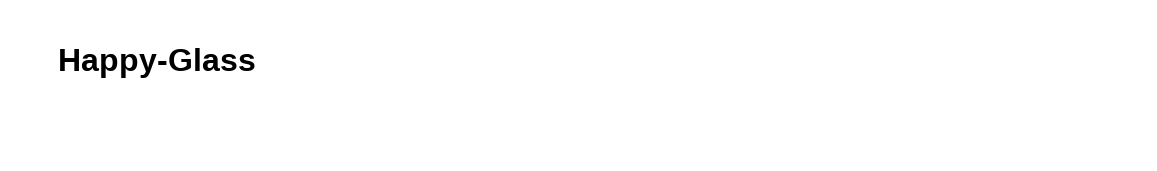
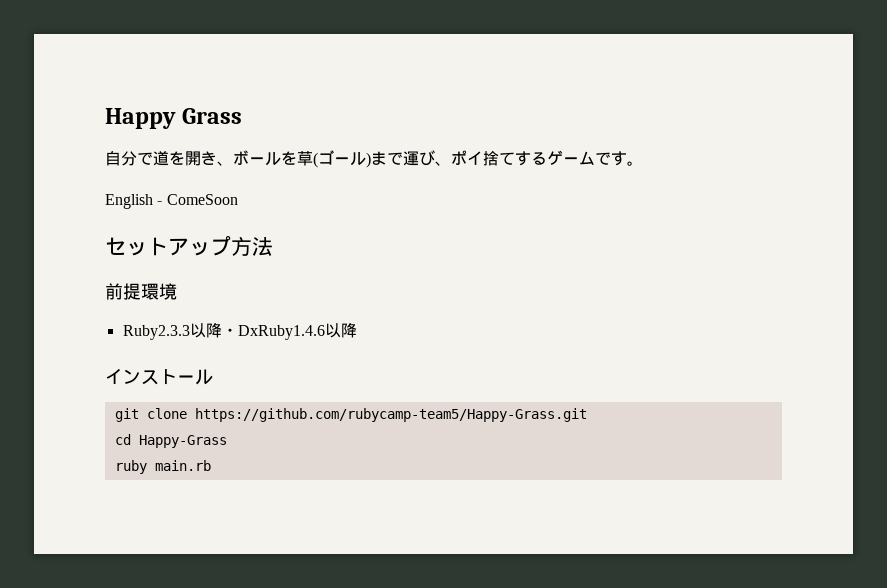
- Happy-Glass
+ Happy Grass
+ 自分で道を開き、ボールを草(ゴール)まで運び、ポイ捨てするゲームです。
+ English - ComeSoon
+ セットアップ方法
+ 前提環境
+ Ruby2.3.3以降・DxRuby1.4.6以降
+ インストール
+ git clone https://github.com/rubycamp-team5/Happy-Grass.git
+ cd Happy-Grass
+ ruby main.rb

